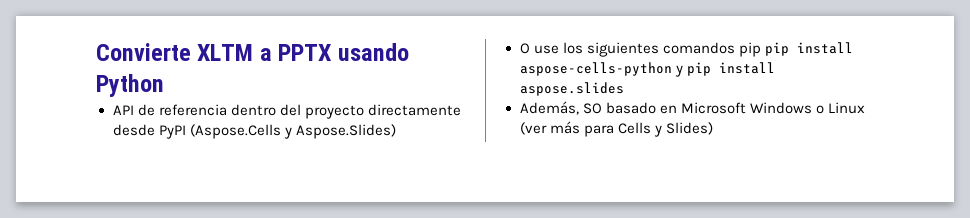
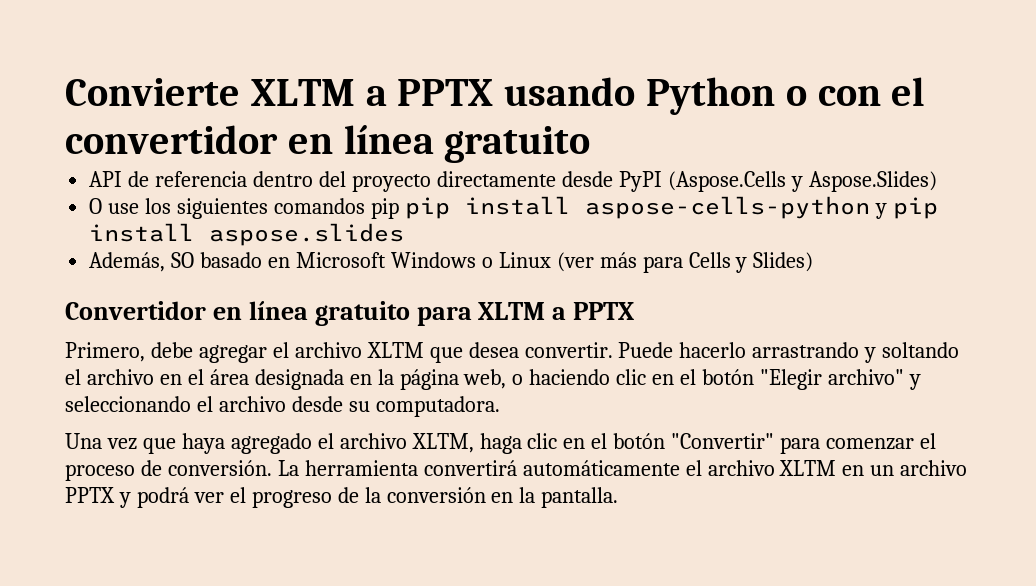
- Convierte XLTM a PPTX usando Python
+ Convierte XLTM a PPTX usando Python o con el convertidor en línea gratuito
+ Convertidor en línea gratuito para XLTM a PPTX
+ Primero, debe agregar el archivo XLTM que desea convertir. Puede hacerlo arrastrando y soltando el archivo en el área designada en la página web, o haciendo clic en el botón "Elegir archivo" y seleccionando el archivo desde su computadora.
+ Una vez que haya agregado el archivo XLTM, haga clic en el botón "Convertir" para comenzar el proceso de conversión. La herramienta convertirá automáticamente el archivo XLTM en un archivo PPTX y podrá ver el progreso de la conversión en la pantalla.

